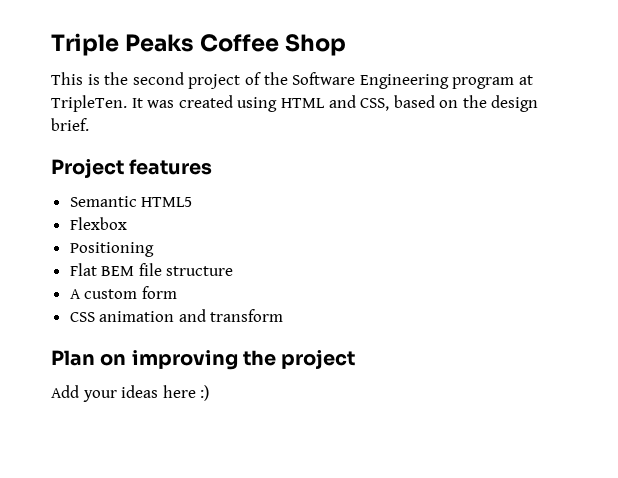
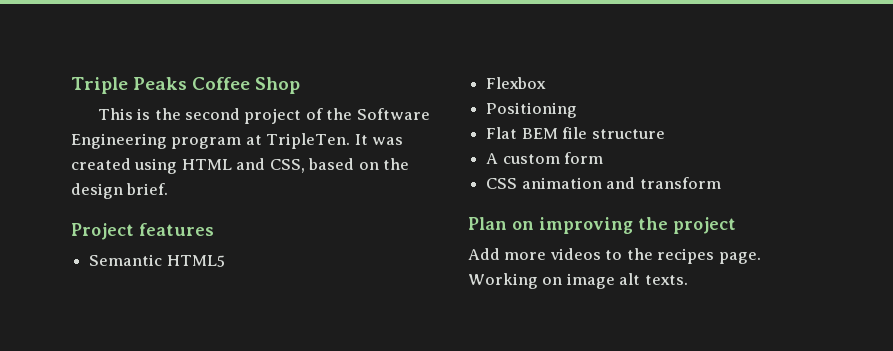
- Add your ideas here :)
+ Add more videos to the recipes page. Working on image alt texts.

